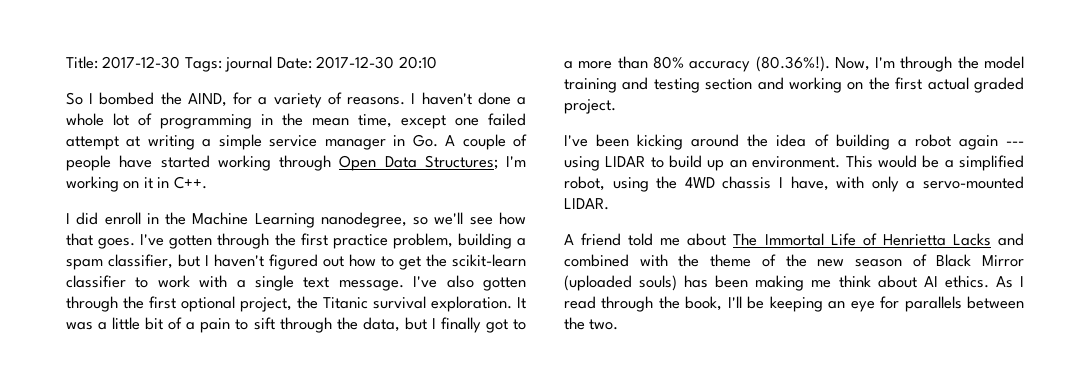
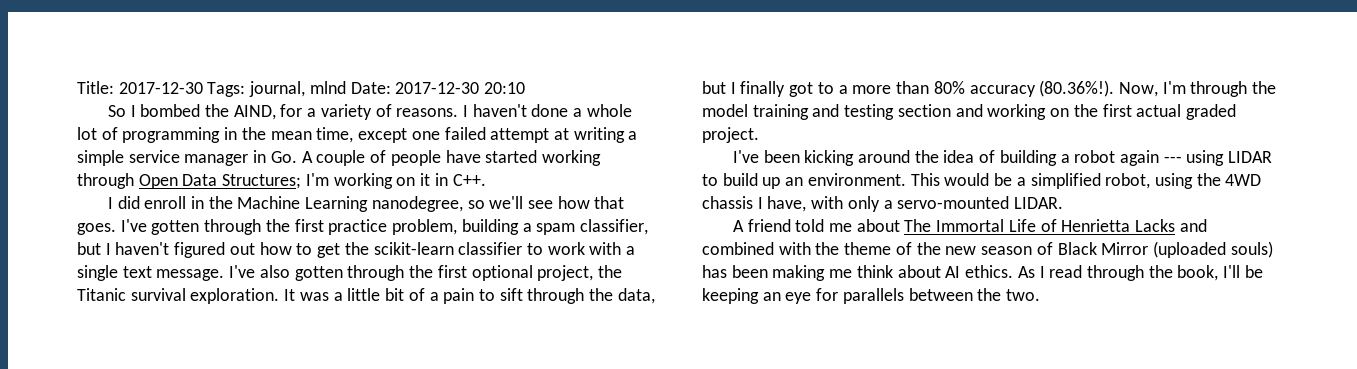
- Title: 2017-12-30 Tags: journal Date: 2017-12-30 20:10
+ Title: 2017-12-30 Tags: journal, mlnd Date: 2017-12-30 20:10

